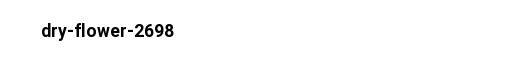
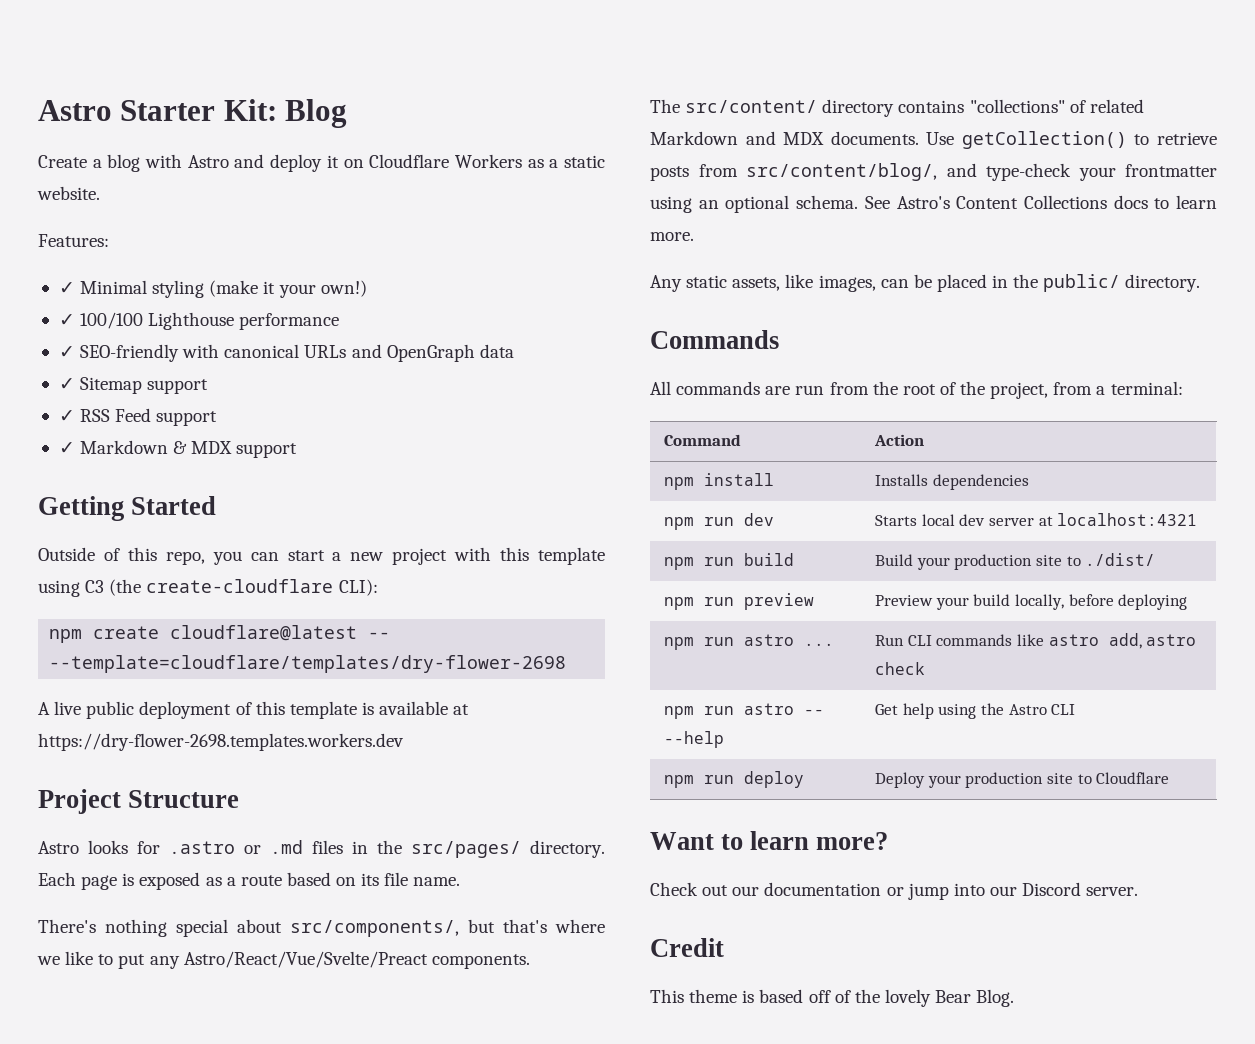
- dry-flower-2698
+ Astro Starter Kit: Blog
+ Create a blog with Astro and deploy it on Cloudflare Workers as a static website.
+ Features:
+ ✓ Minimal styling (make it your own!)
+ ✓ 100/100 Lighthouse performance
+ ✓ SEO-friendly with canonical URLs and OpenGraph data
+ ✓ Sitemap support
+ ✓ RSS Feed support
+ ✓ Markdown & MDX support
+ Getting Started
+ Outside of this repo, you can start a new project with this template using C3 (the create-cloudflare CLI):
+ npm create cloudflare@latest -- --template=cloudflare/templates/dry-flower-2698
+ A live public deployment of this template is available at https://dry-flower-2698.templates.workers.dev
+ Project Structure
+ Astro looks for .astro or .md files in the src/pages/ directory. Each page is exposed as a route based on its file name.
+ There's nothing special about src/components/, but that's where we like to put any Astro/React/Vue/Svelte/Preact components.
+ The src/content/ directory contains "collections" of related Markdown and MDX documents. Use getCollection() to retrieve posts from src/content/blog/, and type-check your frontmatter using an optional schema. See Astro's Content Collections docs to learn more.
+ Any static assets, like images, can be placed in the public/ directory.
+ Commands
+ All commands are run from the root of the project, from a terminal:
+ Command | Action
+ npm install | Installs dependencies
+ npm run dev | Starts local dev server at localhost:4321
+ npm run build | Build your production site to ./dist/
+ npm run preview | Preview your build locally, before deploying
+ npm run astro ... | Run CLI commands like astro add, astro check
+ npm run astro -- --help | Get help using the Astro CLI
+ npm run deploy | Deploy your production site to Cloudflare
+ Want to learn more?
+ Check out our documentation or jump into our Discord server.
+ Credit
+ This theme is based off of the lovely Bear Blog.

